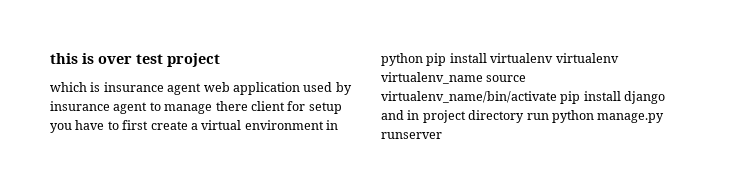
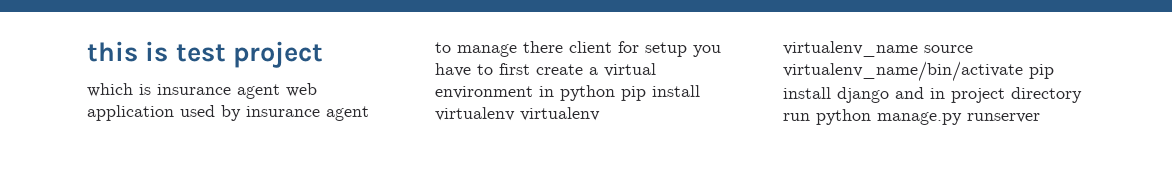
- this is over test project
+ this is test project

